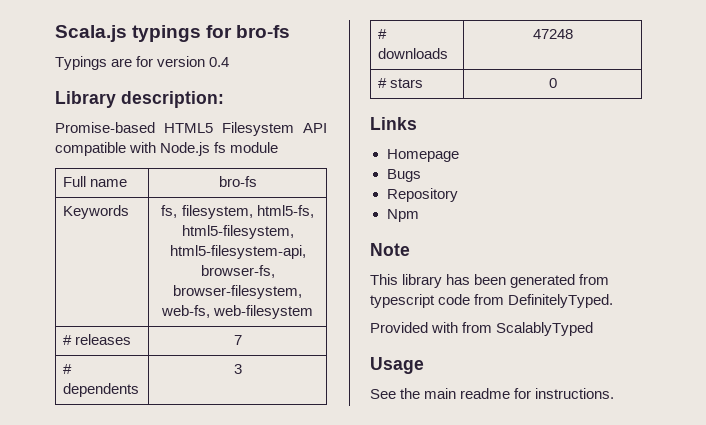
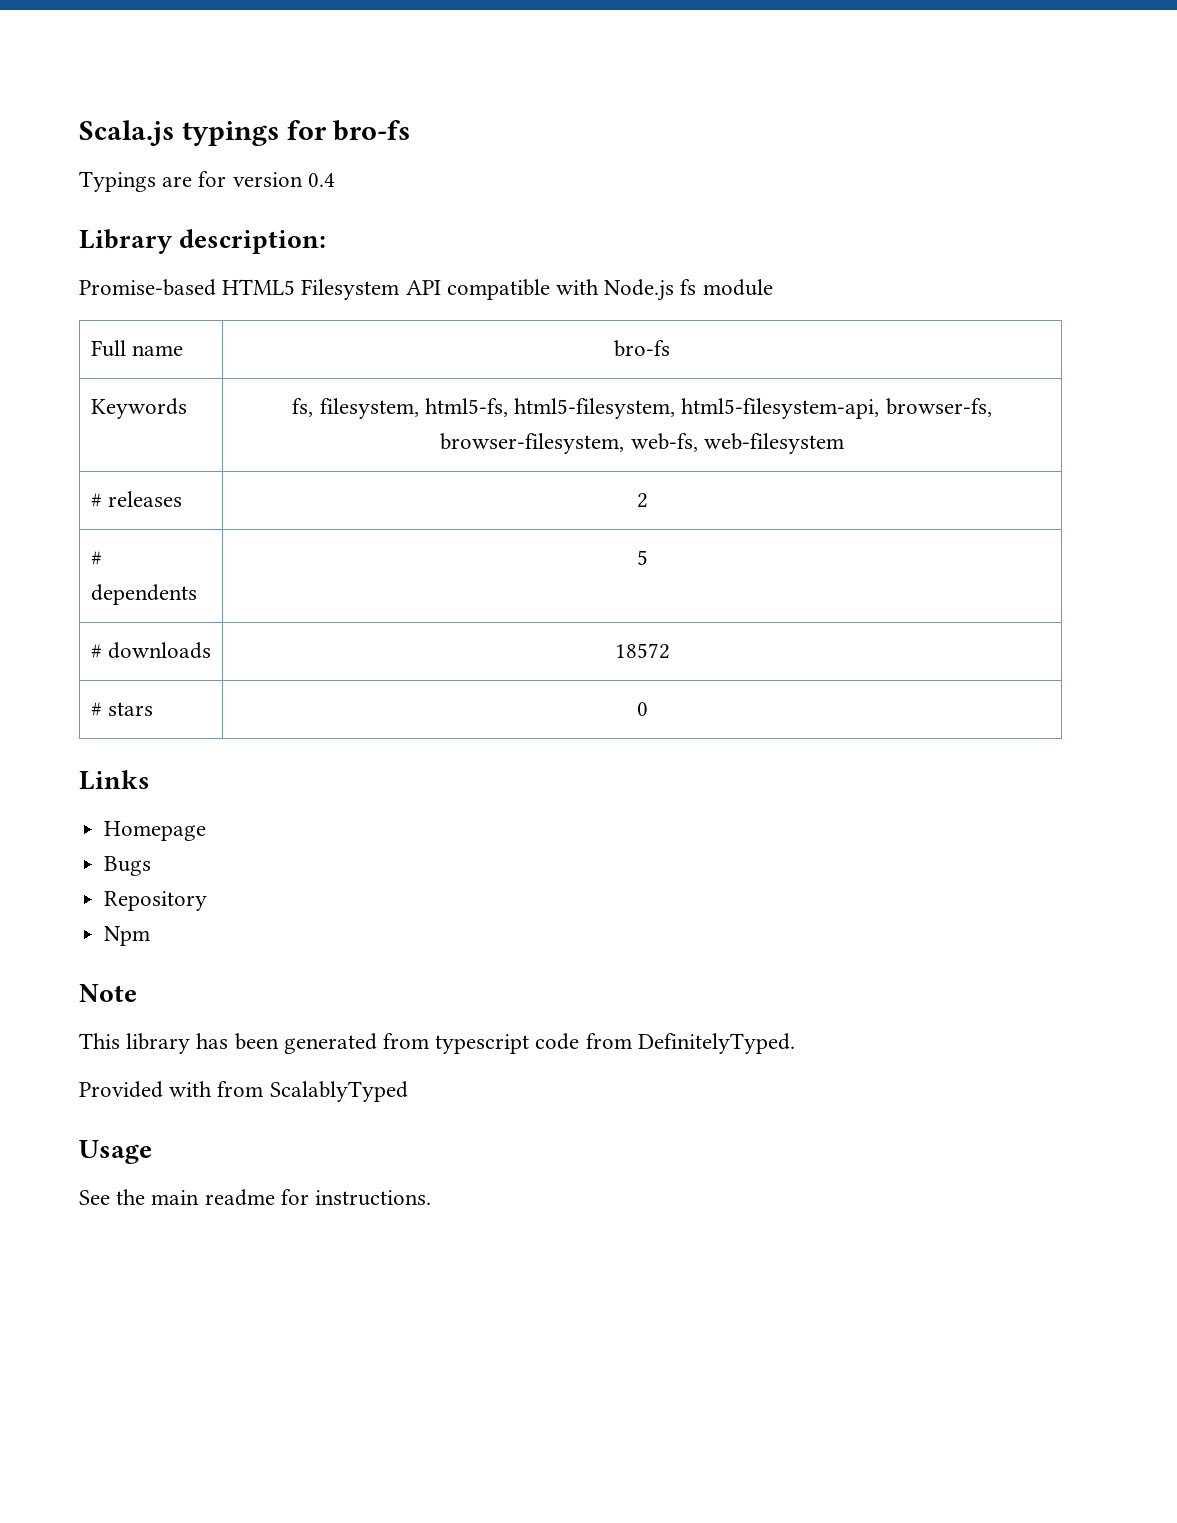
- # releases | 7
+ # releases | 2
- # dependents | 3
+ # dependents | 5
- # downloads | 47248
+ # downloads | 18572

